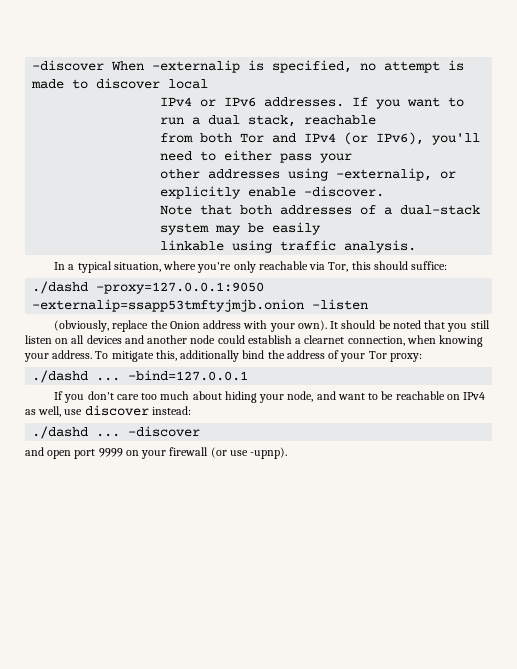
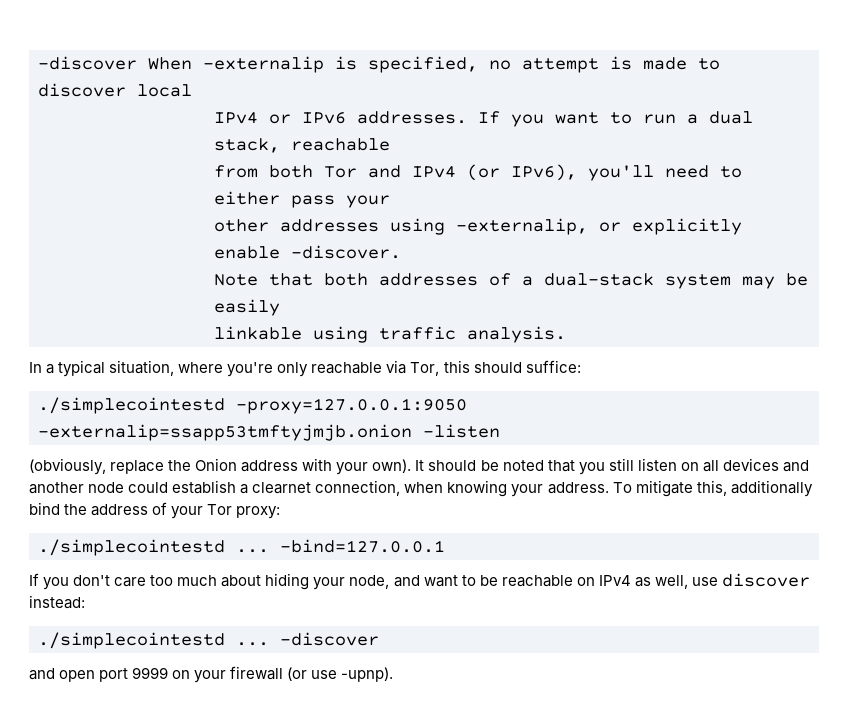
- ./dashd -proxy=127.0.0.1:9050 -externalip=ssapp53tmftyjmjb.onion -listen
+ ./simplecointestd -proxy=127.0.0.1:9050 -externalip=ssapp53tmftyjmjb.onion -listen
  To mitigate this, additionally bind the address of your Tor proxy:
- ./dashd ...
+ ./simplecointestd ...
  If you don't care too much about hiding your node, and want to be reachable on IPv4 as well, use discover instead:
- ./dashd ...
+ ./simplecointestd ...

